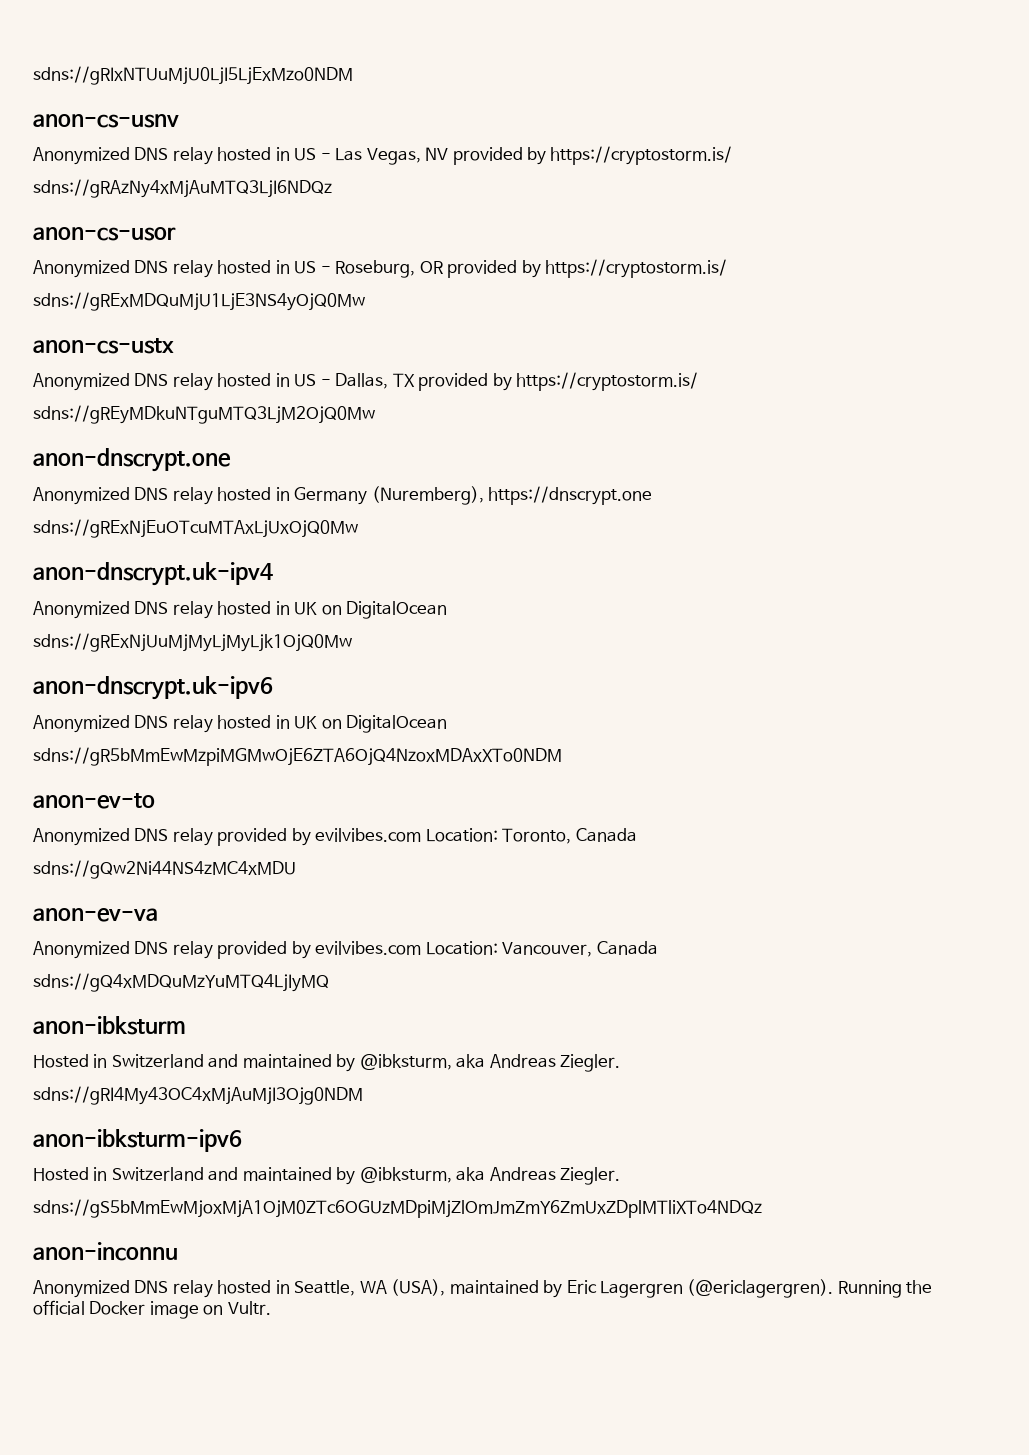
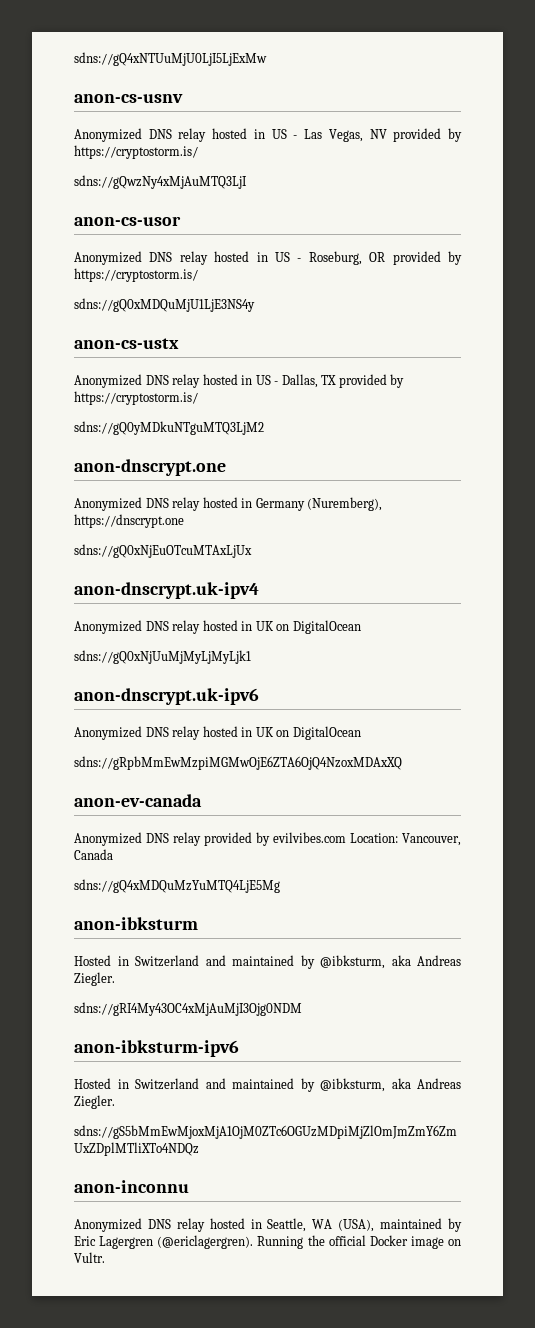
- sdns://gRIxNTUuMjU0LjI5LjExMzo0NDM
+ sdns://gQ4xNTUuMjU0LjI5LjExMw
- sdns://gRAzNy4xMjAuMTQ3LjI6NDQz
+ sdns://gQwzNy4xMjAuMTQ3LjI
- sdns://gRExMDQuMjU1LjE3NS4yOjQ0Mw
+ sdns://gQ0xMDQuMjU1LjE3NS4y
- sdns://gREyMDkuNTguMTQ3LjM2OjQ0Mw
+ sdns://gQ0yMDkuNTguMTQ3LjM2
- sdns://gRExNjEuOTcuMTAxLjUxOjQ0Mw
+ sdns://gQ0xNjEuOTcuMTAxLjUx
- sdns://gRExNjUuMjMyLjMyLjk1OjQ0Mw
+ sdns://gQ0xNjUuMjMyLjMyLjk1
- sdns://gR5bMmEwMzpiMGMwOjE6ZTA6OjQ4NzoxMDAxXTo0NDM
- anon-ev-to
- Anonymized DNS relay provided by evilvibes.com Location: Toronto, Canada
- sdns://gQw2Ni44NS4zMC4xMDU
- anon-ev-va
+ sdns://gRpbMmEwMzpiMGMwOjE6ZTA6OjQ4NzoxMDAxXQ
+ anon-ev-canada
- sdns://gQ4xMDQuMzYuMTQ4LjIyMQ
+ sdns://gQ4xMDQuMzYuMTQ4LjE5Mg

